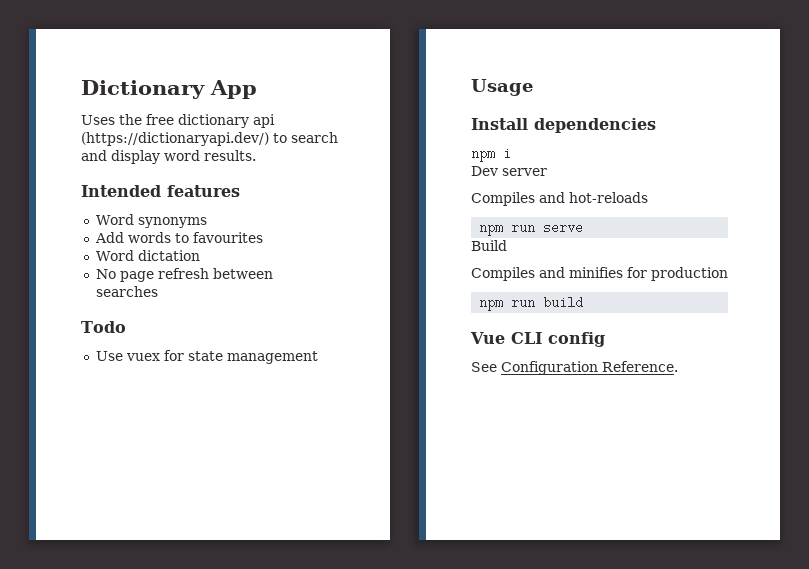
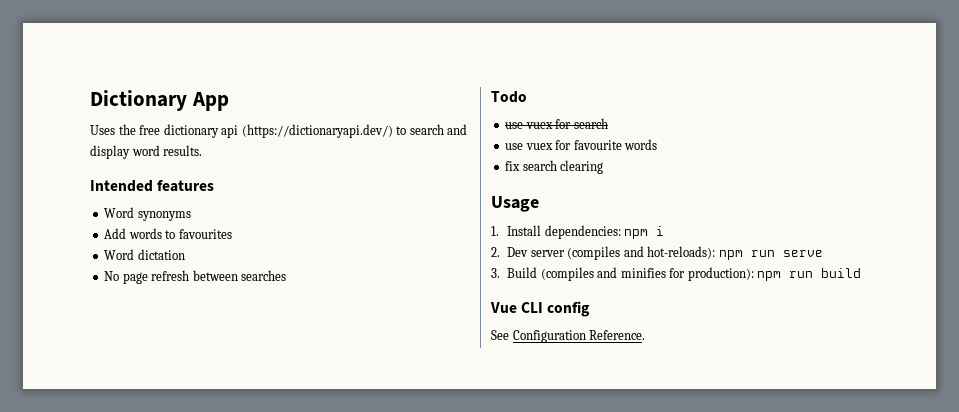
- Use vuex for state management
+ use vuex for search
+ use vuex for favourite words
+ fix search clearing
  Usage
- Install dependencies
- npm i
+ 1. Install dependencies: npm i
- Dev server
- Compiles and hot-reloads
- npm run serve
+ 2. Dev server (compiles and hot-reloads): npm run serve
- Build
- Compiles and minifies for production
- npm run build
+ 3. Build (compiles and minifies for production): npm run build

